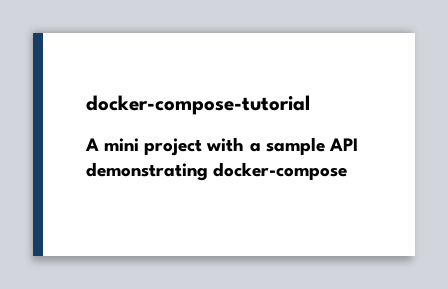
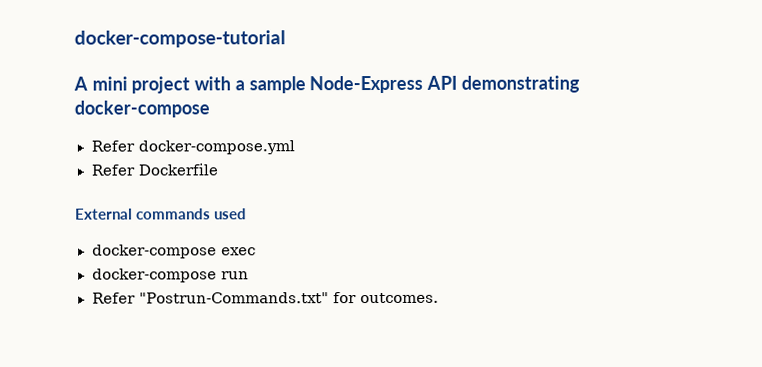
- A mini project with a sample API demonstrating docker-compose
+ A mini project with a sample Node-Express API demonstrating docker-compose
+ Refer docker-compose.yml
+ Refer Dockerfile
+ External commands used
+ docker-compose exec
+ docker-compose run
+ Refer "Postrun-Commands.txt" for outcomes.

